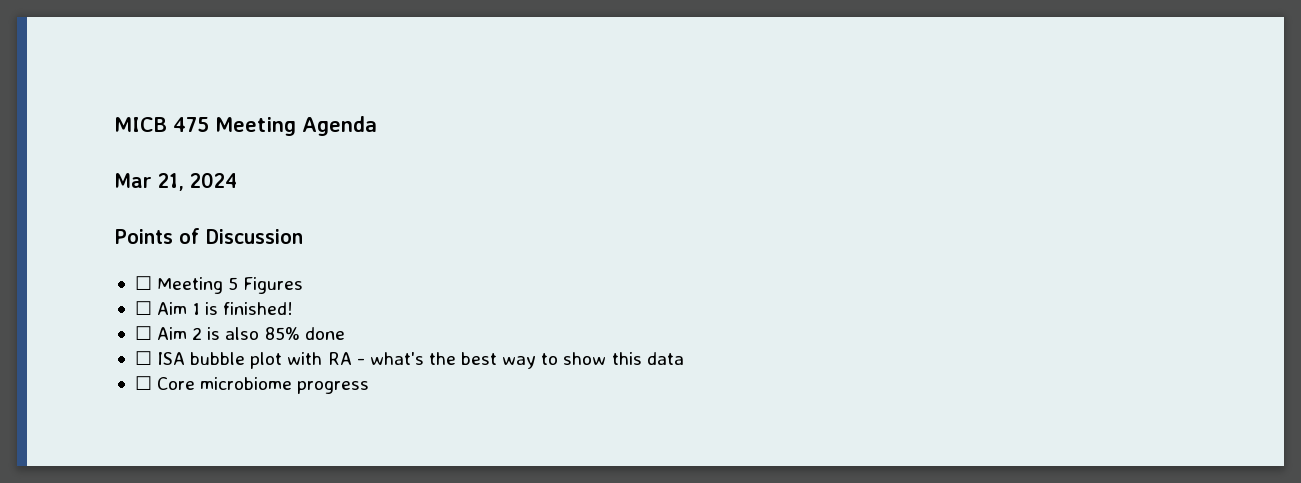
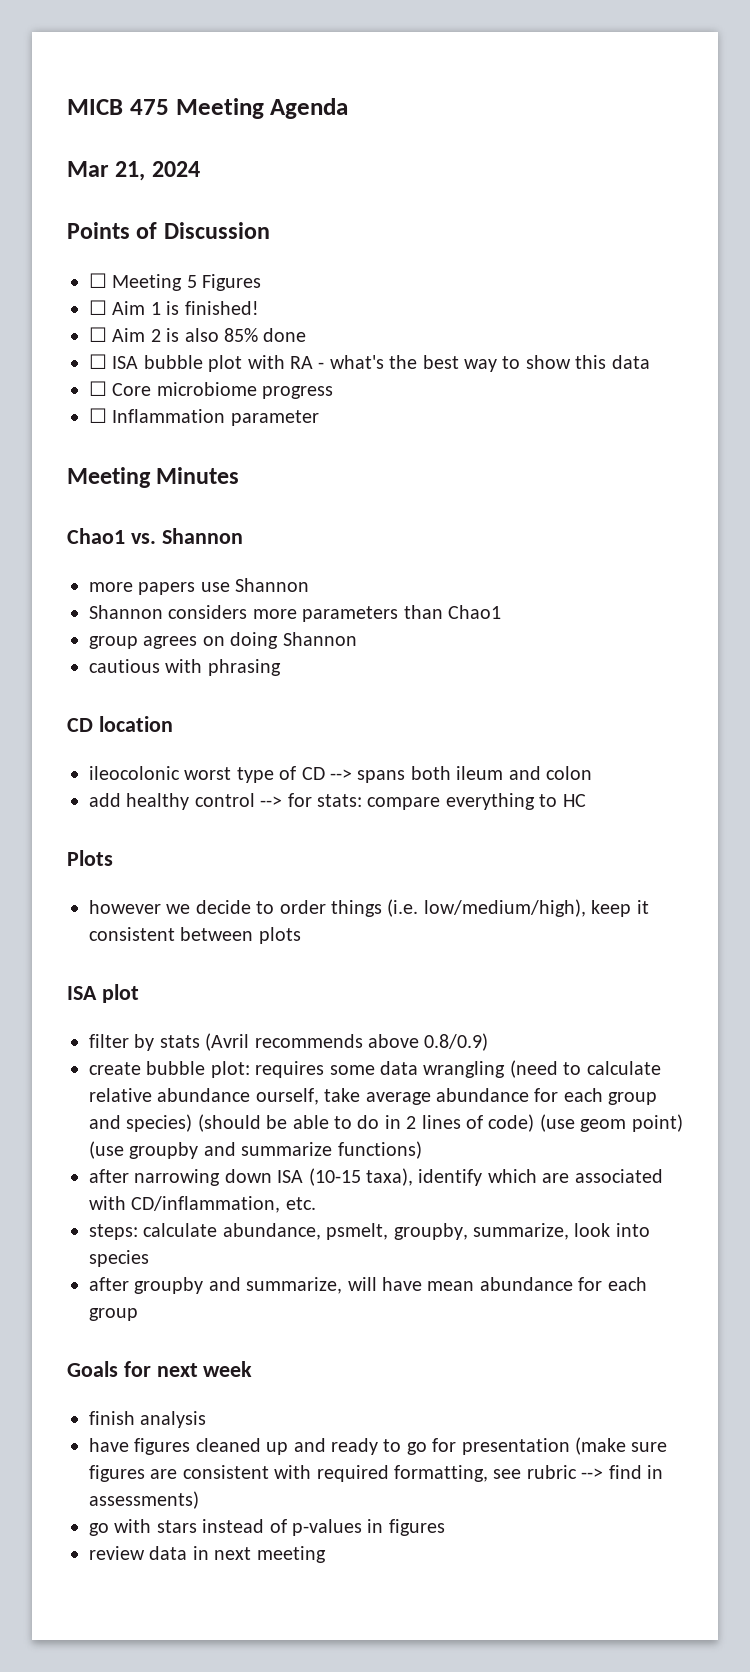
+ ☐ Inflammation parameter
+ Meeting Minutes
+ Chao1 vs. Shannon
+ more papers use Shannon
+ Shannon considers more parameters than Chao1
+ group agrees on doing Shannon
+ cautious with phrasing
+ CD location
+ ileocolonic worst type of CD --> spans both ileum and colon
+ add healthy control --> for stats: compare everything to HC
+ Plots
+ however we decide to order things (i.e. low/medium/high), keep it consistent between plots
+ ISA plot
+ filter by stats (Avril recommends above 0.8/0.9)
+ create bubble plot: requires some data wrangling (need to calculate relative abundance ourself, take average abundance for each group and species) (should be able to do in 2 lines of code) (use geom point) (use groupby and summarize functions)
+ after narrowing down ISA (10-15 taxa), identify which are associated with CD/inflammation, etc.
+ steps: calculate abundance, psmelt, groupby, summarize, look into species
+ after groupby and summarize, will have mean abundance for each group
+ Goals for next week
+ finish analysis
+ have figures cleaned up and ready to go for presentation (make sure figures are consistent with required formatting, see rubric --> find in assessments)
+ go with stars instead of p-values in figures
+ review data in next meeting

